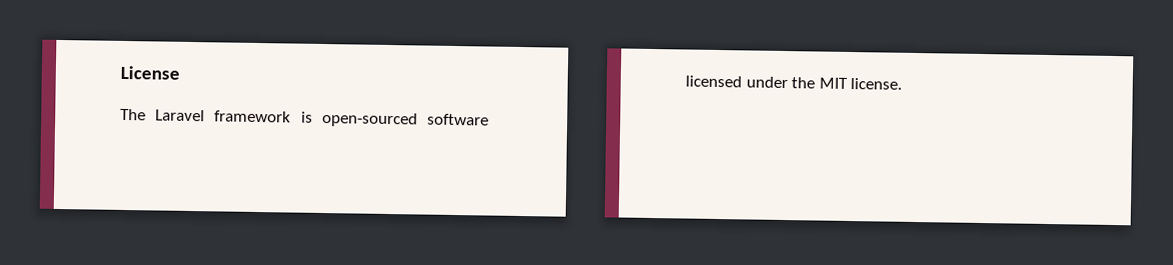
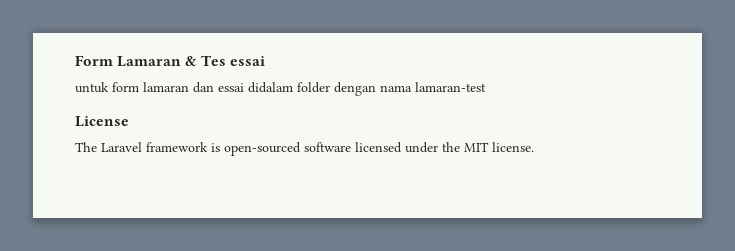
+ Form Lamaran & Tes essai
+ untuk form lamaran dan essai didalam folder dengan nama lamaran-test

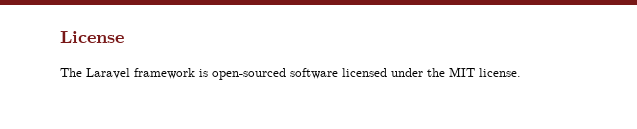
- Form Lamaran & Tes essai
- untuk form lamaran dan essai didalam folder dengan nama lamaran-test

